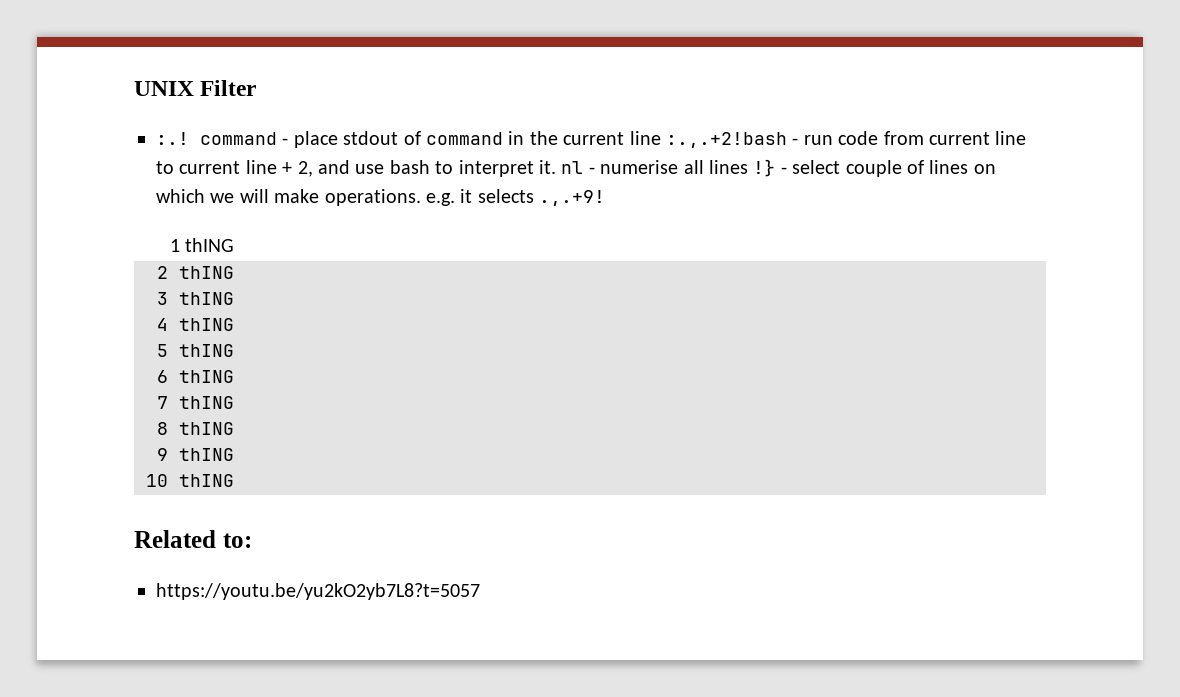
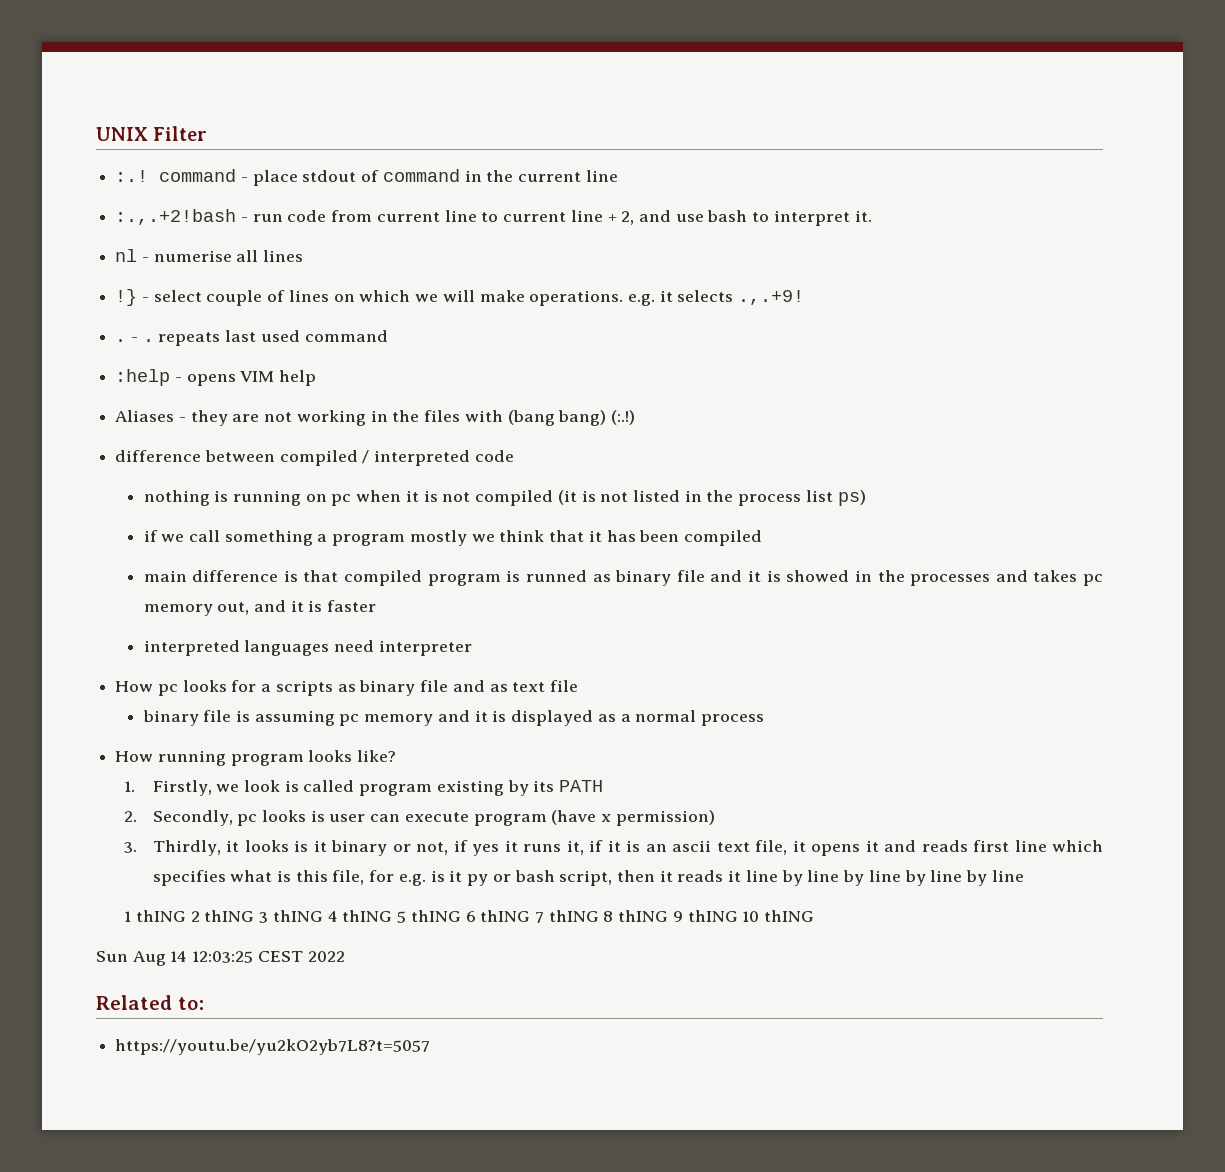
- :.! command - place stdout of command in the current line :.,.+2!bash - run code from current line to current line + 2, and use bash to interpret it. nl - numerise all lines !} - select couple of lines on which we will make operations. e.g. it selects .,.+9!
+ :.! command - place stdout of command in the current line
+ :.,.+2!bash - run code from current line to current line + 2, and use bash to interpret it.
+ nl - numerise all lines
+ !} - select couple of lines on which we will make operations. e.g. it selects .,.+9!
+ . - . repeats last used command
+ :help - opens VIM help
+ Aliases - they are not working in the files with (bang bang) (:.!)
+ difference between compiled / interpreted code
+ nothing is running on pc when it is not compiled (it is not listed in the process list ps)
+ if we call something a program mostly we think that it has been compiled
+ main difference is that compiled program is runned as binary file and it is showed in the processes and takes pc memory out, and it is faster
+ interpreted languages need interpreter
+ How pc looks for a scripts as binary file and as text file
+ binary file is assuming pc memory and it is displayed as a normal process
+ How running program looks like?
+ 1. Firstly, we look is called program existing by its PATH
+ 2. Secondly, pc looks is user can execute program (have x permission)
+ 3. Thirdly, it looks is it binary or not, if yes it runs it, if it is an ascii text file, it opens it and reads first line which specifies what is this file, for e.g. is it py or bash script, then it reads it line by line by line by line by line
- 1 thING
- 2 thING
- 3 thING
- 4 thING
- 5 thING
- 6 thING
- 7 thING
- 8 thING
- 9 thING
- 10 thING
+ 1 thING 2 thING 3 thING 4 thING 5 thING 6 thING 7 thING 8 thING 9 thING 10 thING
+ Sun Aug 14 12:03:25 CEST 2022

